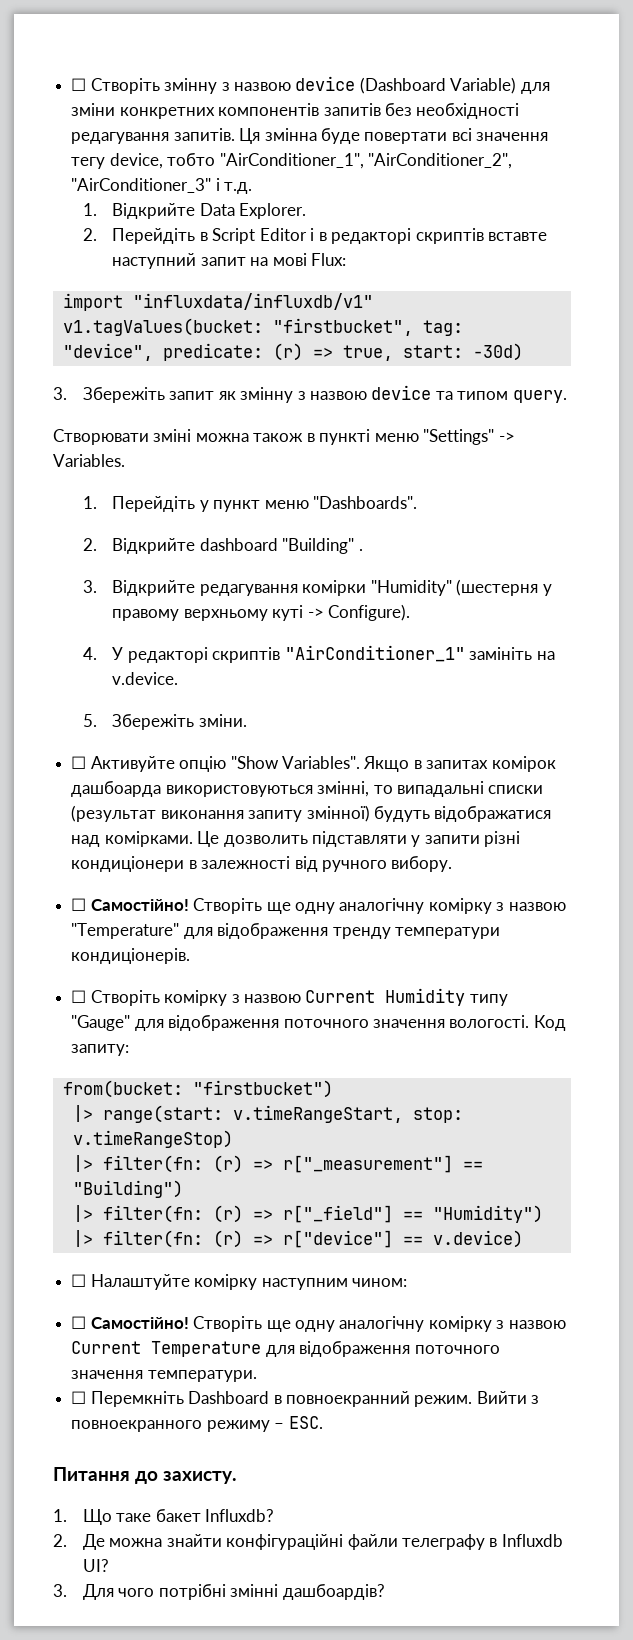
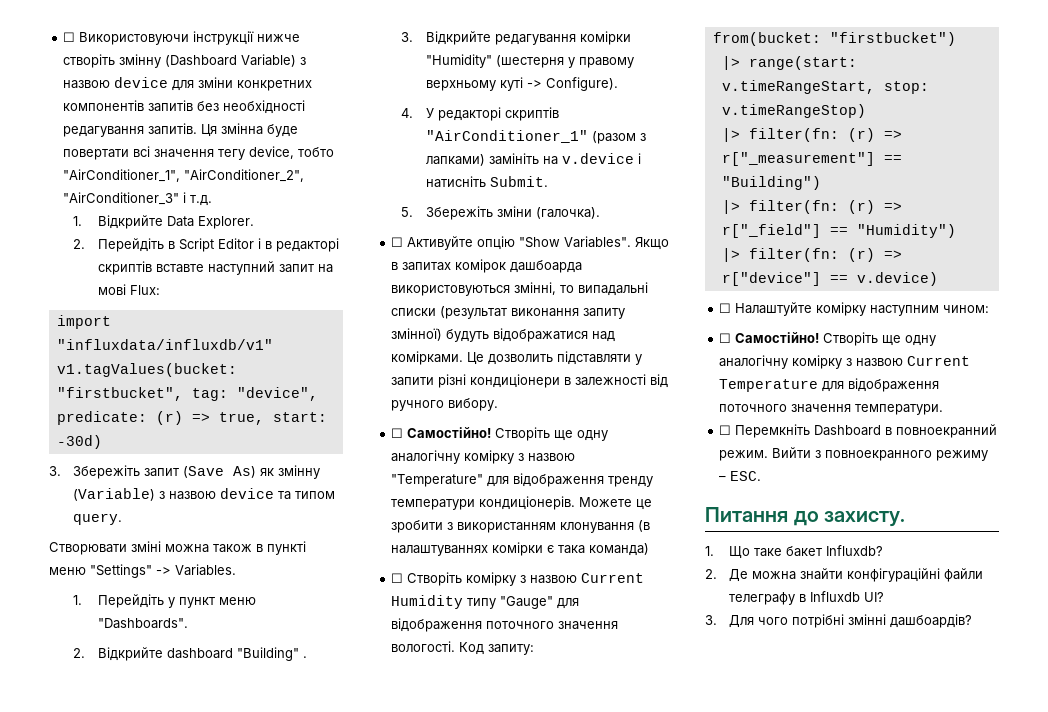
- ☐ Створіть змінну з назвою device (Dashboard Variable) для зміни конкретних компонентів запитів без необхідності редагування запитів.
+ ☐ Використовуючи інструкції нижче створіть змінну (Dashboard Variable) з назвою device для зміни конкретних компонентів запитів без необхідності редагування запитів.
- 3. Збережіть запит як змінну з назвою device та типом query.
+ 3. Збережіть запит (Save As) як змінну (Variable) з назвою device та типом query.
- 4. У редакторі скриптів "AirConditioner_1" замініть на v.device.
+ 4. У редакторі скриптів "AirConditioner_1" (разом з лапками) замініть на v.device і натисніть Submit.
- 5. Збережіть зміни.
+ 5. Збережіть зміни (галочка).
+ Можете це зробити з використанням клонування (в налаштуваннях комірки є така команда)

